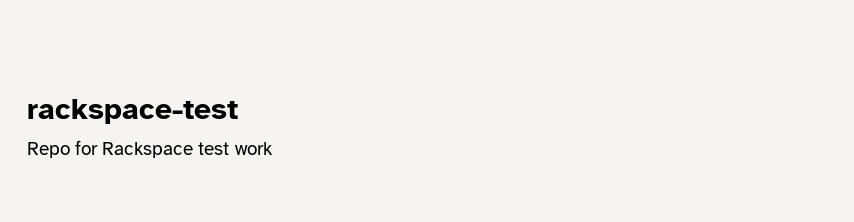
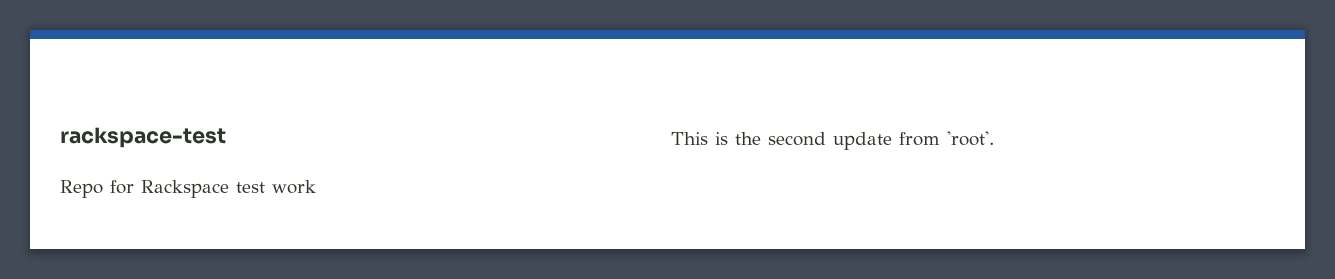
+ This is the second update from 'root'.

